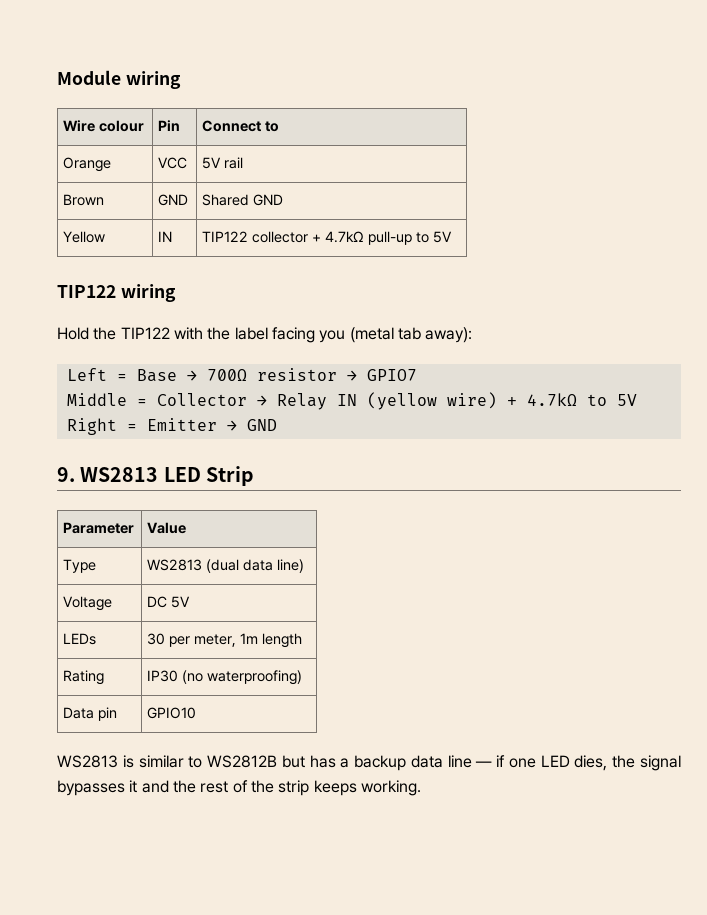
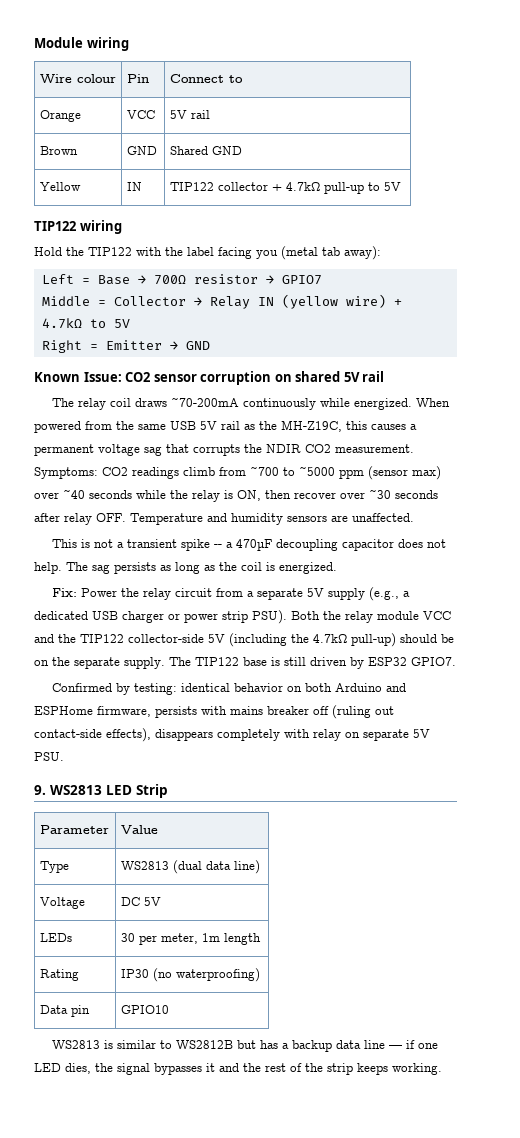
+ Known Issue: CO2 sensor corruption on shared 5V rail
+ The relay coil draws ~70-200mA continuously while energized. When powered from the same USB 5V rail as the MH-Z19C, this causes a permanent voltage sag that corrupts the NDIR CO2 measurement. Symptoms: CO2 readings climb from ~700 to ~5000 ppm (sensor max) over ~40 seconds while the relay is ON, then recover over ~30 seconds after relay OFF. Temperature and humidity sensors are unaffected.
+ This is not a transient spike -- a 470µF decoupling capacitor does not help. The sag persists as long as the coil is energized.
+ Fix: Power the relay circuit from a separate 5V supply (e.g., a dedicated USB charger or power strip PSU). Both the relay module VCC and the TIP122 collector-side 5V (including the 4.7kΩ pull-up) should be on the separate supply. The TIP122 base is still driven by ESP32 GPIO7.
+ Confirmed by testing: identical behavior on both Arduino and ESPHome firmware, persists with mains breaker off (ruling out contact-side effects), disappears completely with relay on separate 5V PSU.

